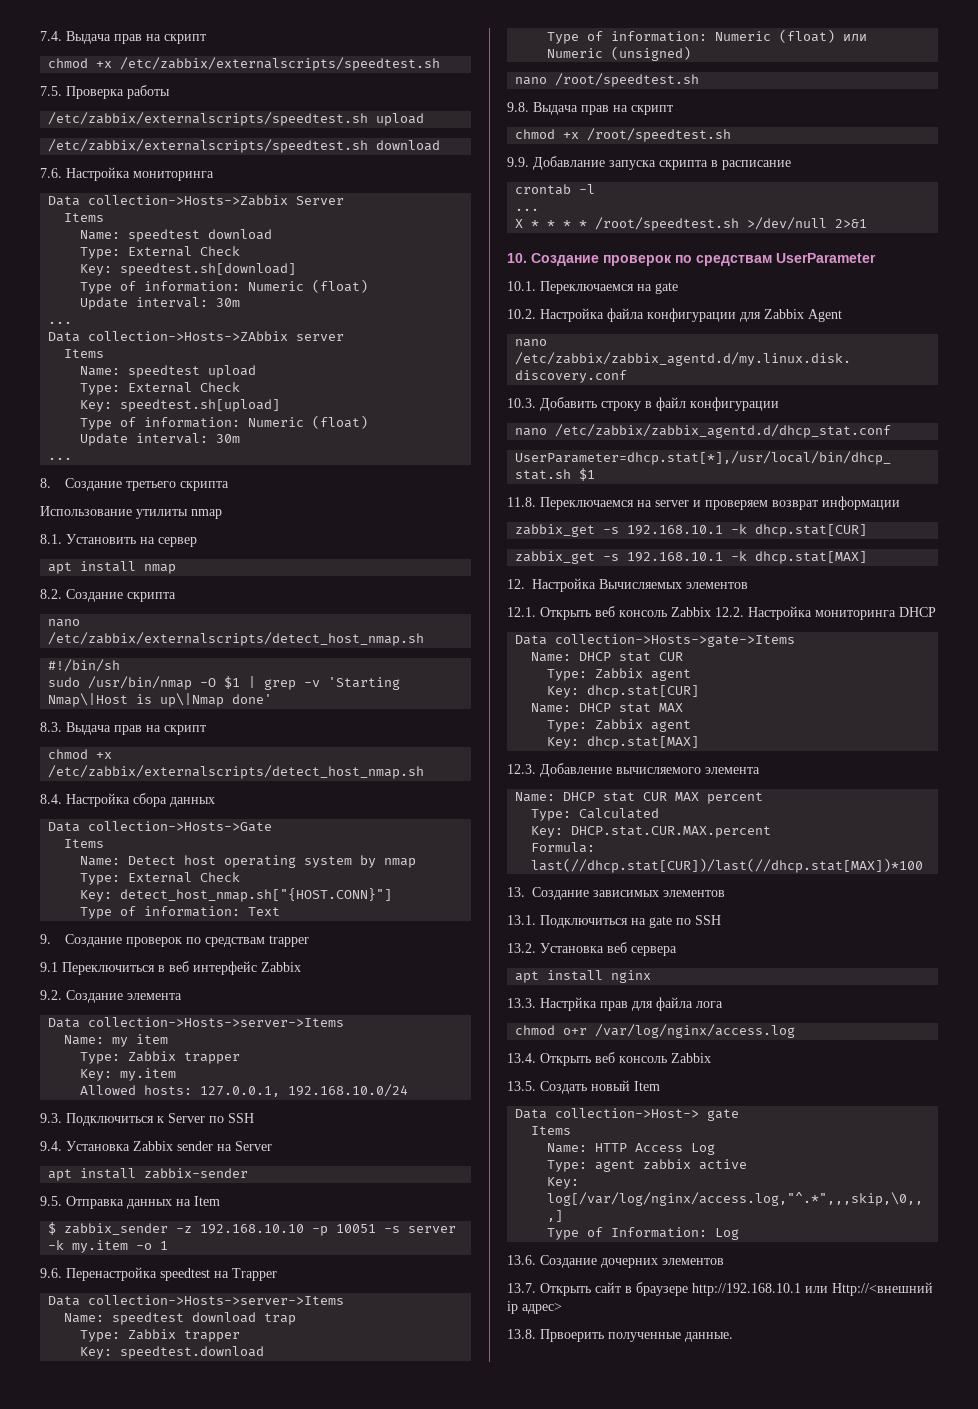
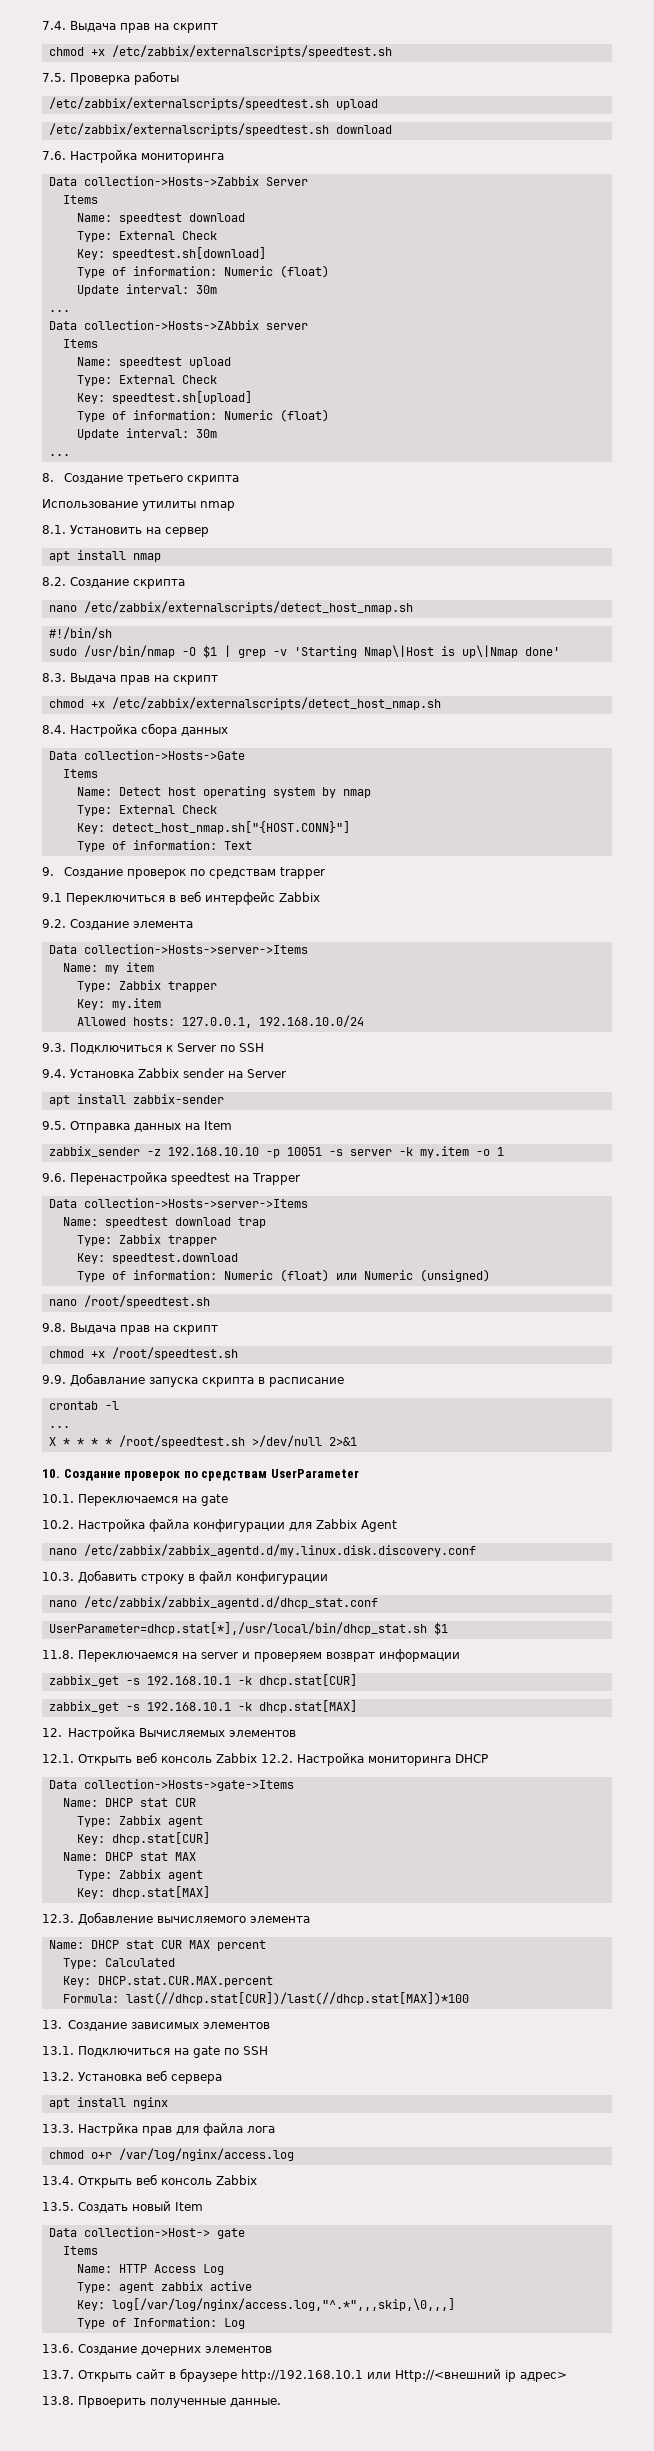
- $ zabbix_sender -z 192.168.10.10 -p 10051 -s server -k my.item -o 1
+ zabbix_sender -z 192.168.10.10 -p 10051 -s server -k my.item -o 1

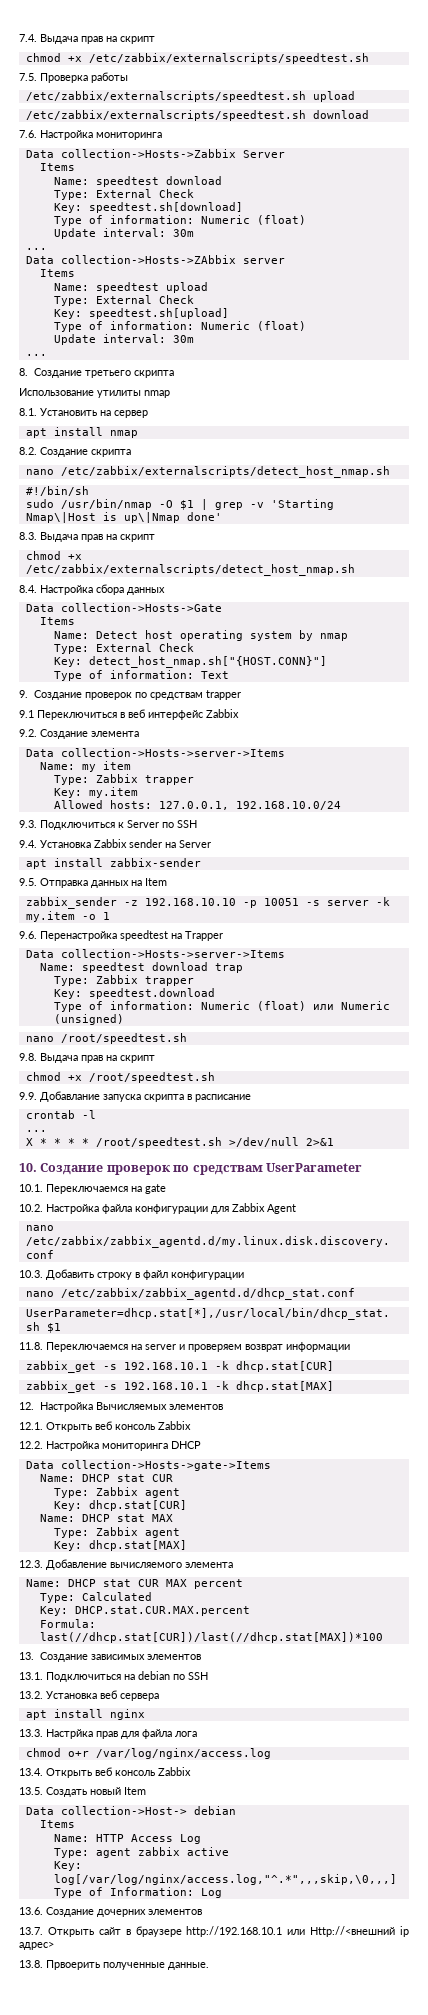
- 12.1. Открыть веб консоль Zabbix 12.2. Настройка мониторинга DHCP
+ 12.1. Открыть веб консоль Zabbix
+ 12.2. Настройка мониторинга DHCP
- 13.1. Подключиться на gate по SSH
+ 13.1. Подключиться на debian по SSH
- Data collection->Host-> gate
+ Data collection->Host-> debian

